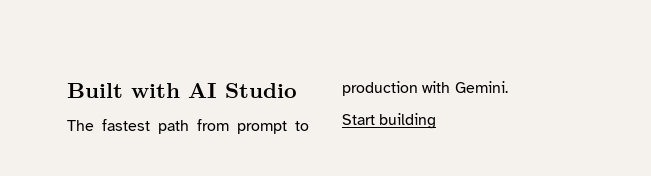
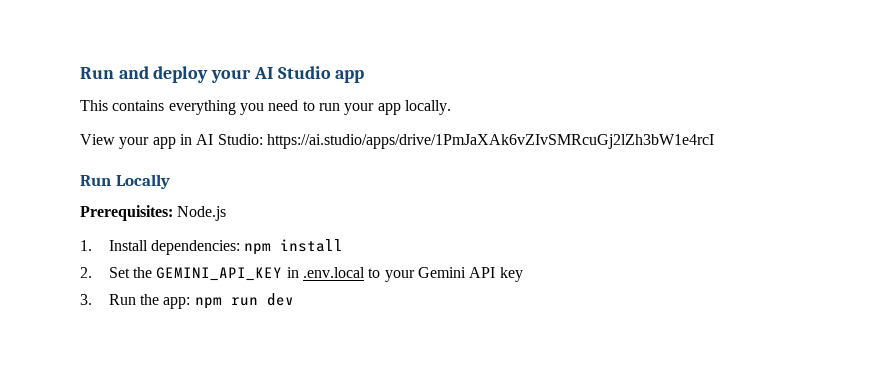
- Built with AI Studio
- The fastest path from prompt to production with Gemini.
- Start building
+ Run and deploy your AI Studio app
+ This contains everything you need to run your app locally.
+ View your app in AI Studio: https://ai.studio/apps/drive/1PmJaXAk6vZIvSMRcuGj2lZh3bW1e4rcI
+ Run Locally
+ Prerequisites: Node.js
+ 1. Install dependencies: npm install
+ 2. Set the GEMINI_API_KEY in .env.local to your Gemini API key
+ 3. Run the app: npm run dev

